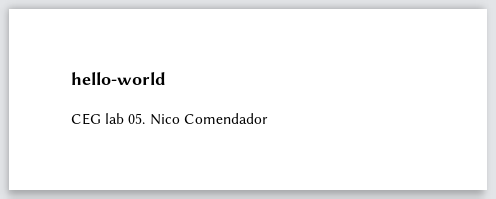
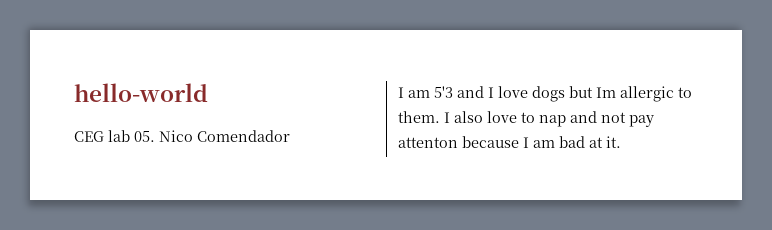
+ I am 5'3 and I love dogs but Im allergic to them. I also love to nap and not pay attenton because I am bad at it.

